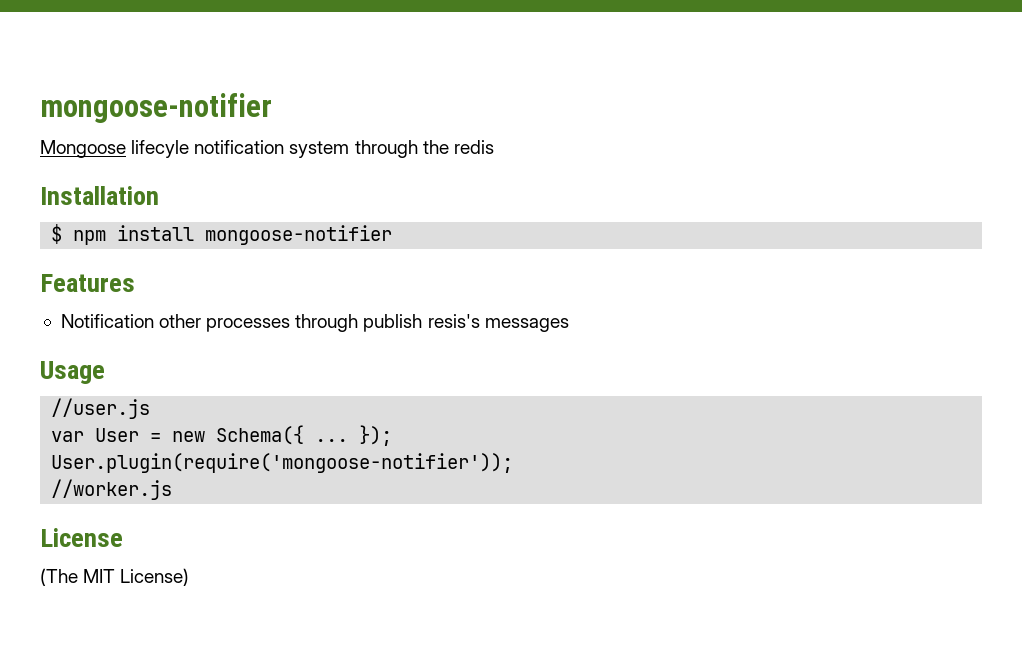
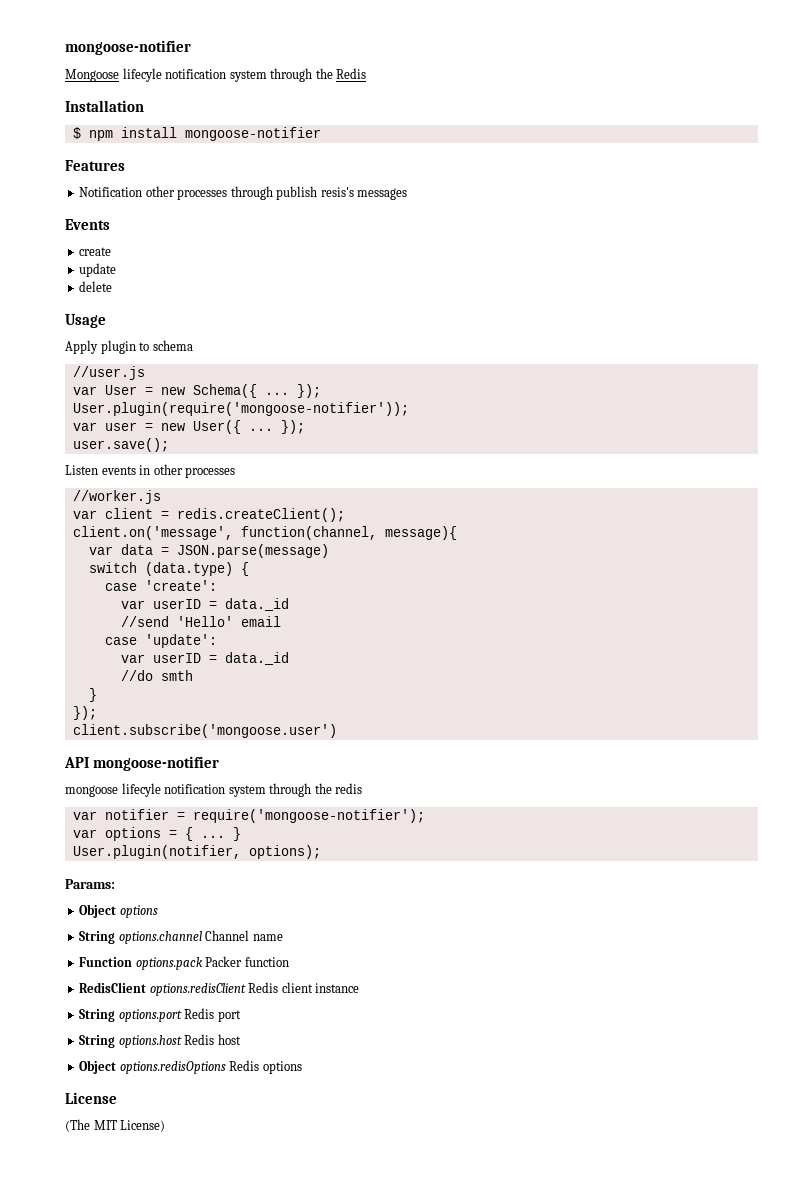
- Mongoose lifecyle notification system through the redis
+ Mongoose lifecyle notification system through the Redis
+ Events
+ create
+ update
+ delete
  Usage
+ Apply plugin to schema
+ var user = new User({ ... });
+ user.save();
+ Listen events in other processes
  //worker.js
+ var client = redis.createClient();
+ client.on('message', function(channel, message){
+ var data = JSON.parse(message)
+ switch (data.type) {
+ case 'create':
+ var userID = data._id
+ //send 'Hello' email
+ case 'update':
+ var userID = data._id
+ //do smth
+ }
+ });
+ client.subscribe('mongoose.user')
+ API mongoose-notifier
+ mongoose lifecyle notification system through the redis
+ var notifier = require('mongoose-notifier');
+ var options = { ... }
+ User.plugin(notifier, options);
+ Params:
+ Object options
+ String options.channel Channel name
+ Function options.pack Packer function
+ RedisClient options.redisClient Redis client instance
+ String options.port Redis port
+ String options.host Redis host
+ Object options.redisOptions Redis options

